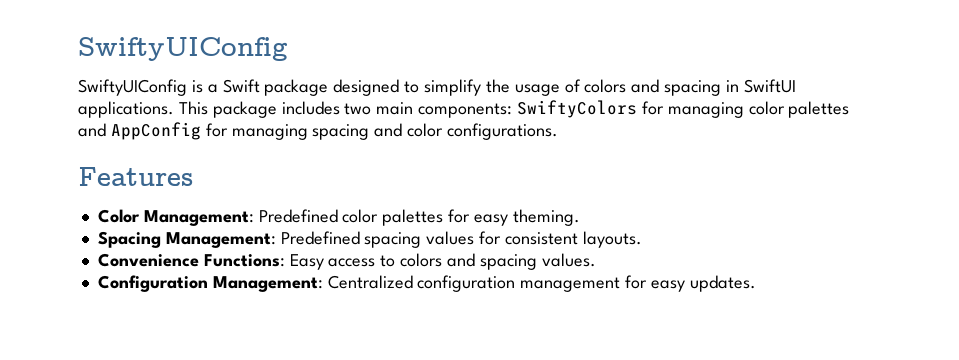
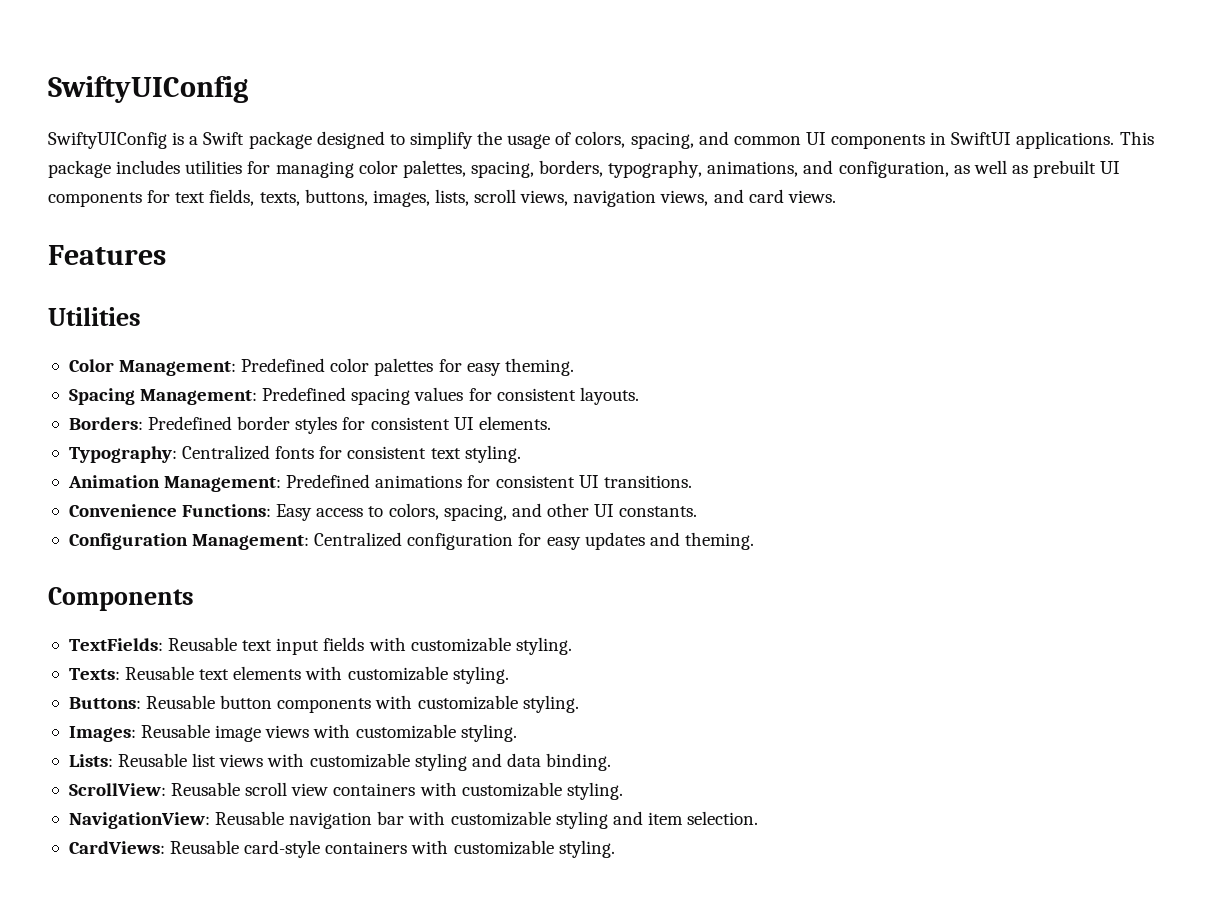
- SwiftyUIConfig is a Swift package designed to simplify the usage of colors and spacing in SwiftUI applications.
+ SwiftyUIConfig is a Swift package designed to simplify the usage of colors, spacing, and common UI components in SwiftUI applications.
- This package includes two main components: SwiftyColors for managing color palettes and AppConfig for managing spacing and color configurations.
+ This package includes utilities for managing color palettes, spacing, borders, typography, animations, and configuration, as well as prebuilt UI components for text fields, texts, buttons, images, lists, scroll views, navigation views, and card views.
+ Utilities
+ Borders: Predefined border styles for consistent UI elements.
+ Typography: Centralized fonts for consistent text styling.
+ Animation Management: Predefined animations for consistent UI transitions.
- Convenience Functions: Easy access to colors and spacing values.
+ Convenience Functions: Easy access to colors, spacing, and other UI constants.
- Configuration Management: Centralized configuration management for easy updates.
+ Configuration Management: Centralized configuration for easy updates and theming.
+ Components
+ TextFields: Reusable text input fields with customizable styling.
+ Texts: Reusable text elements with customizable styling.
+ Buttons: Reusable button components with customizable styling.
+ Images: Reusable image views with customizable styling.
+ Lists: Reusable list views with customizable styling and data binding.
+ ScrollView: Reusable scroll view containers with customizable styling.
+ NavigationView: Reusable navigation bar with customizable styling and item selection.
+ CardViews: Reusable card-style containers with customizable styling.

